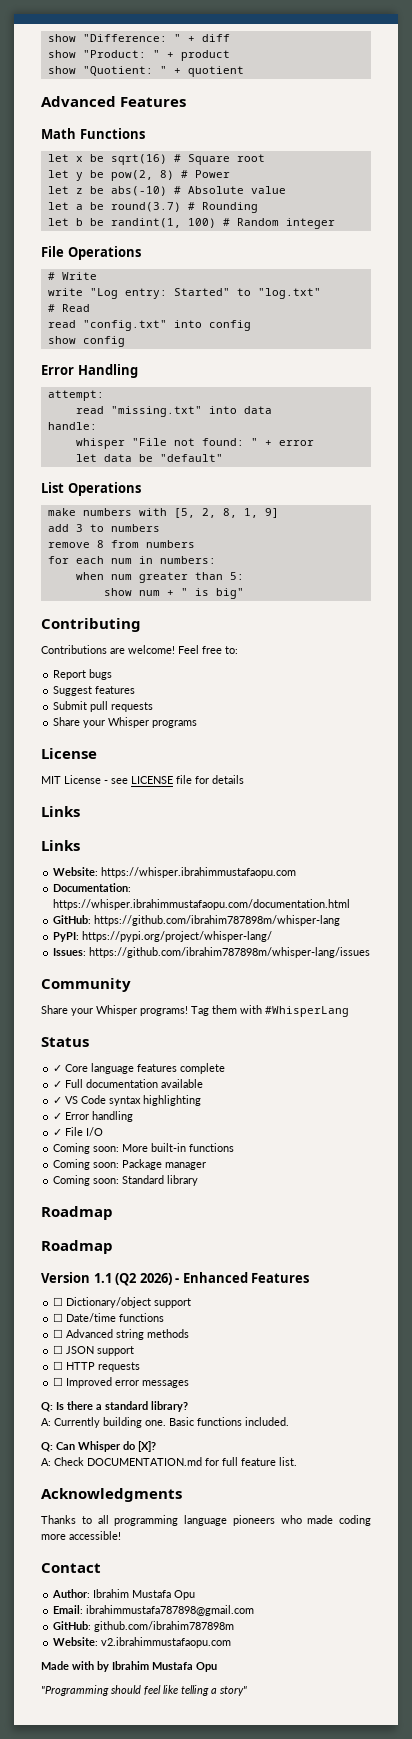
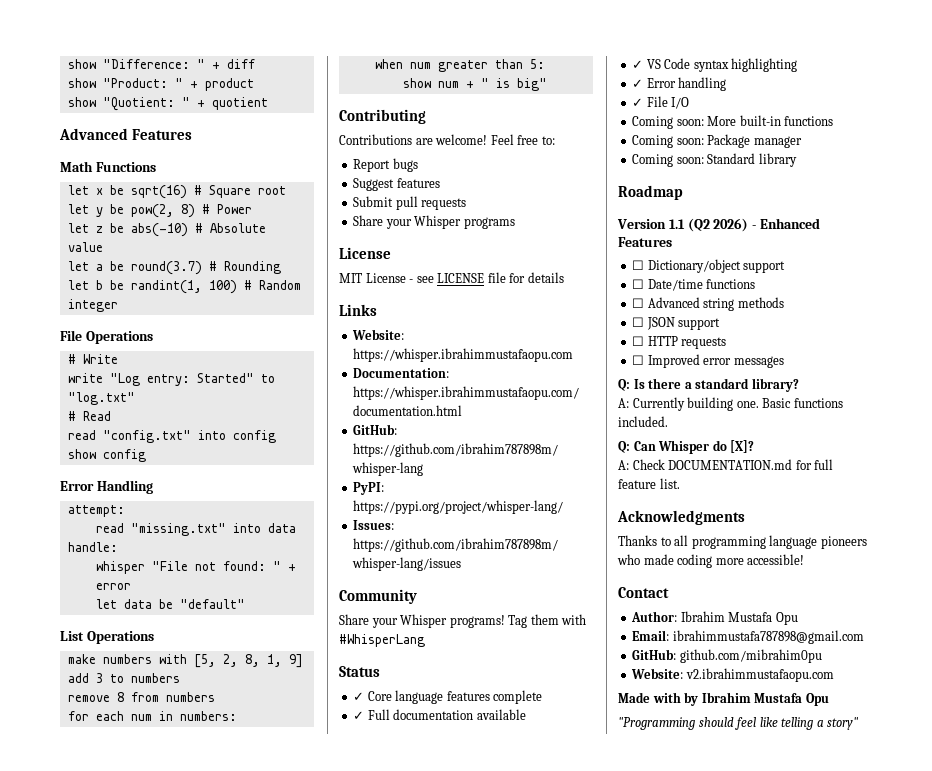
  MIT License - see LICENSE file for details
- Links
  Coming soon: Standard library
- Roadmap
- GitHub: github.com/ibrahim787898m
+ GitHub: github.com/mibrahim0pu

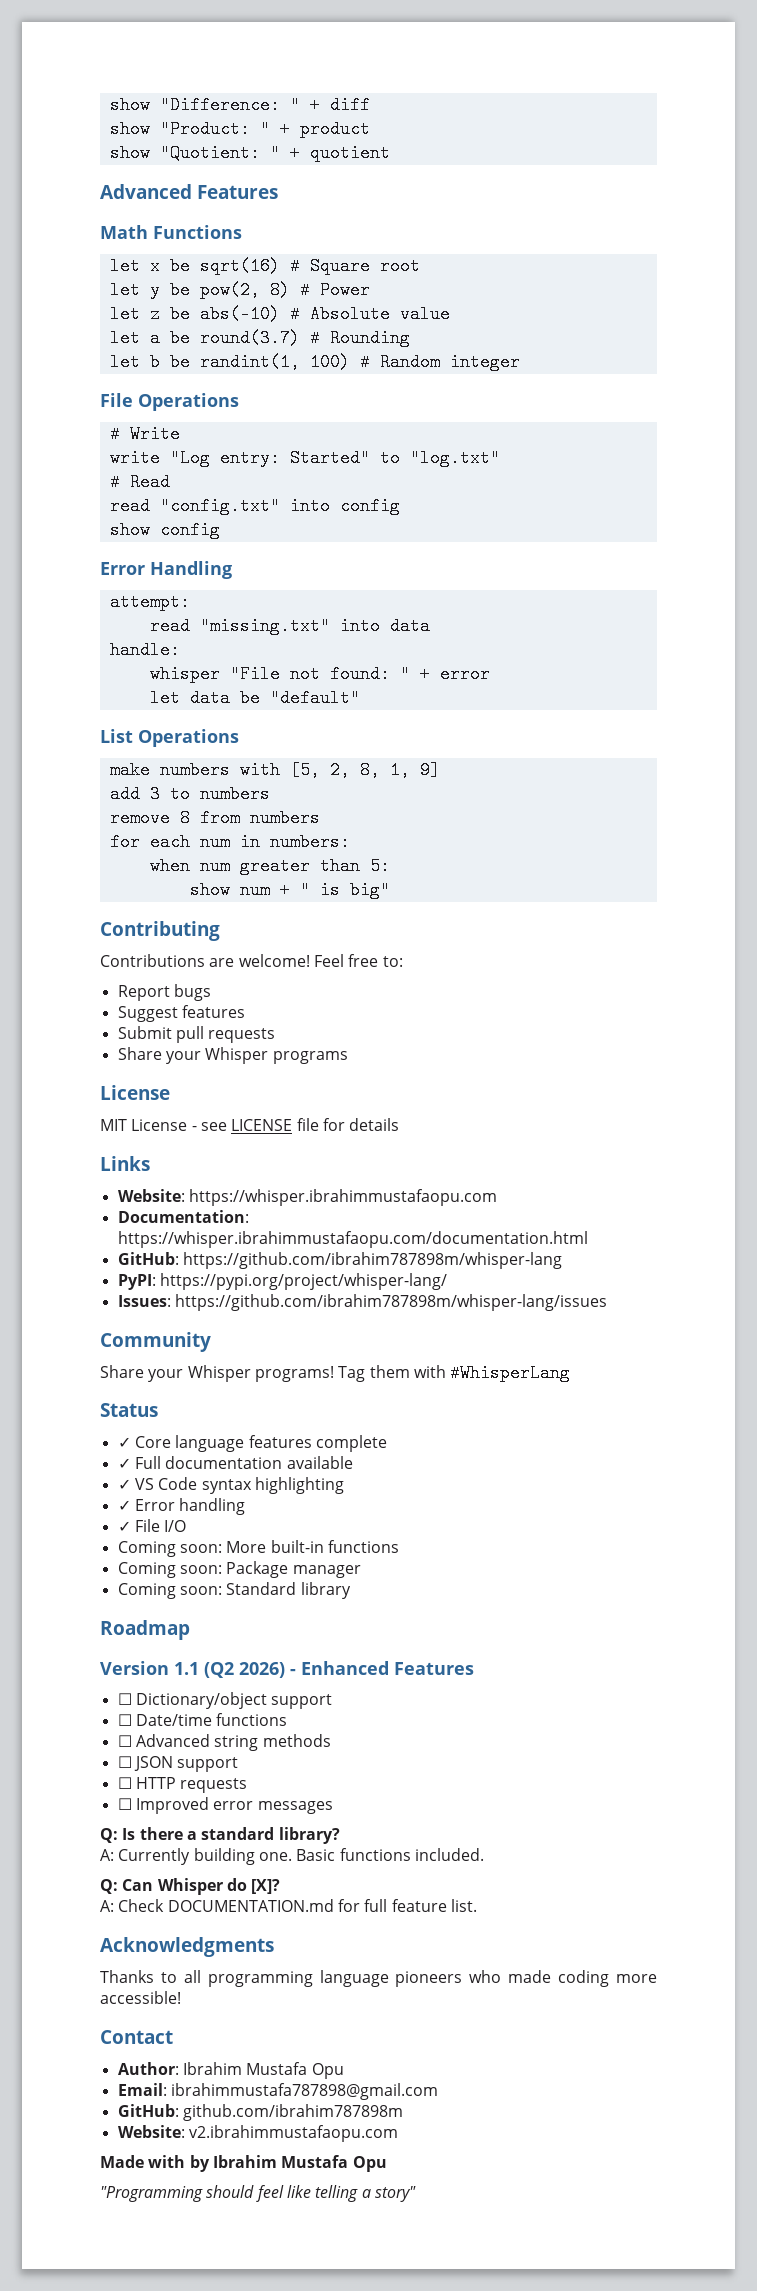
- GitHub: github.com/mibrahim0pu
+ GitHub: github.com/ibrahim787898m

